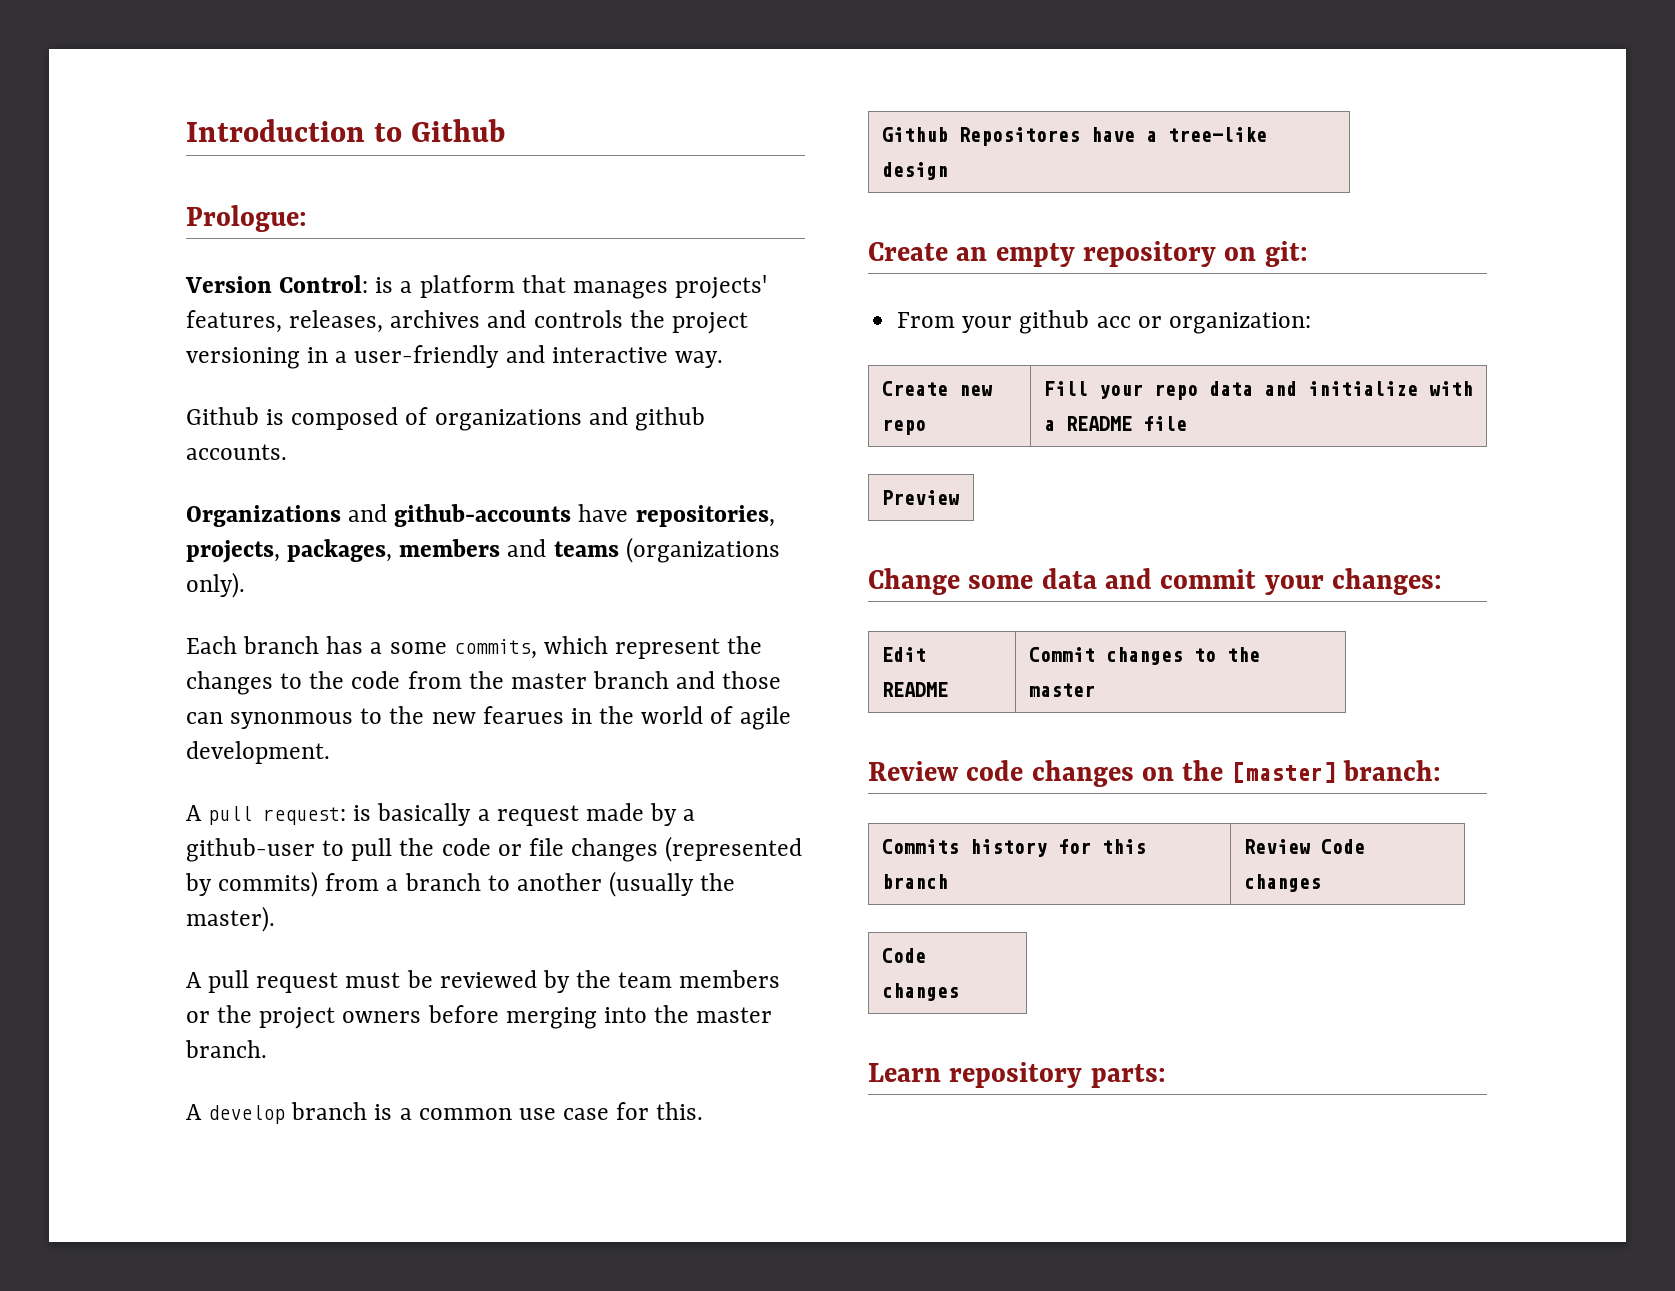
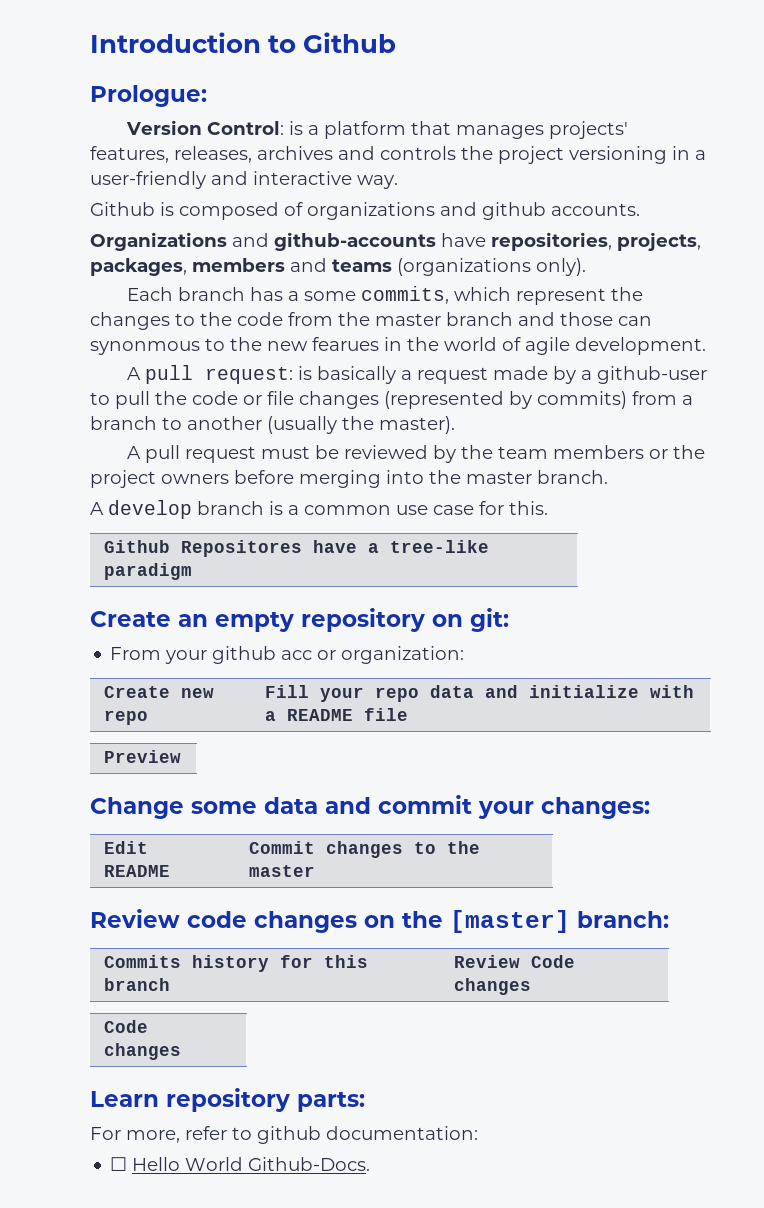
- Github Repositores have a tree-like design
+ Github Repositores have a tree-like paradigm
+ For more, refer to github documentation:
+ ☐ Hello World Github-Docs.

